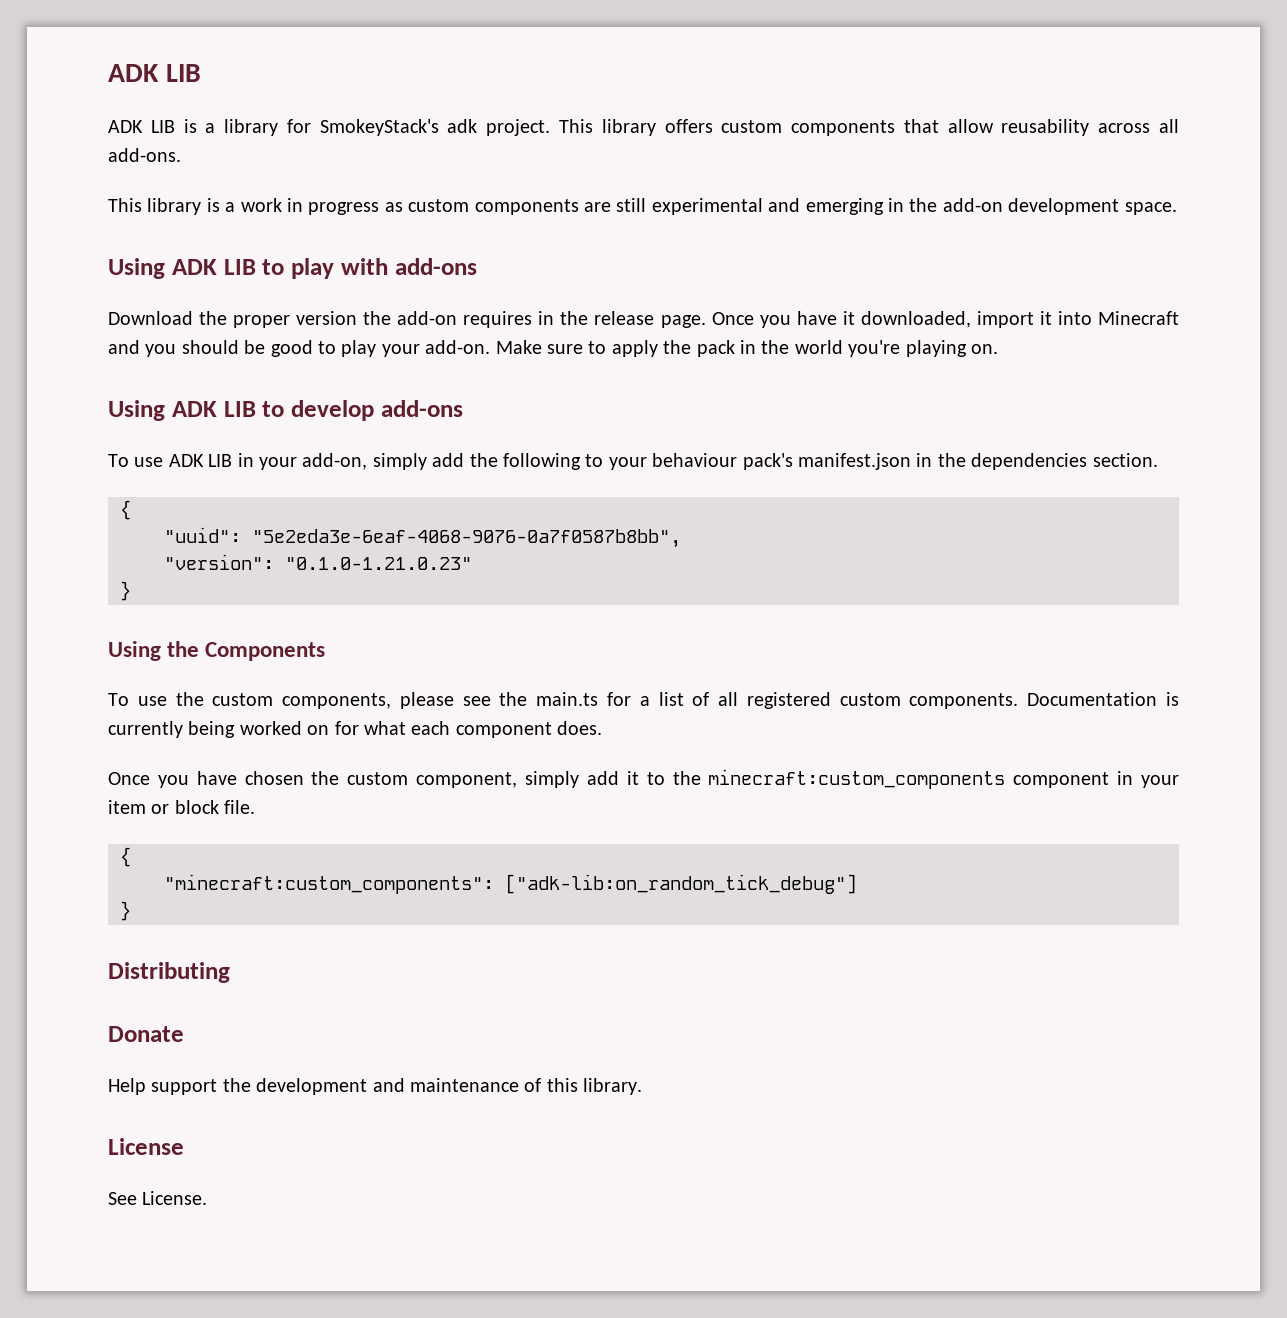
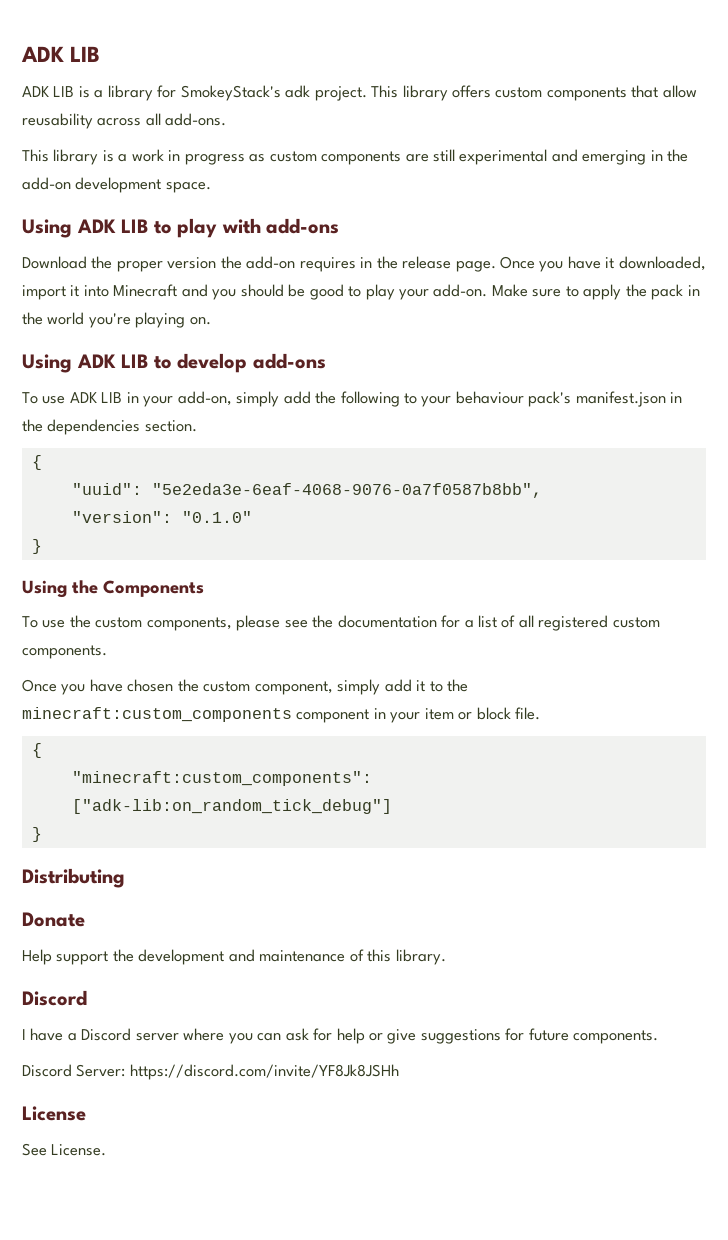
- "version": "0.1.0-1.21.0.23"
+ "version": "0.1.0"
- To use the custom components, please see the main.ts for a list of all registered custom components. Documentation is currently being worked on for what each component does.
+ To use the custom components, please see the documentation for a list of all registered custom components.
  Help support the development and maintenance of this library.
+ Discord
+ I have a Discord server where you can ask for help or give suggestions for future components.
+ Discord Server: https://discord.com/invite/YF8Jk8JSHh

